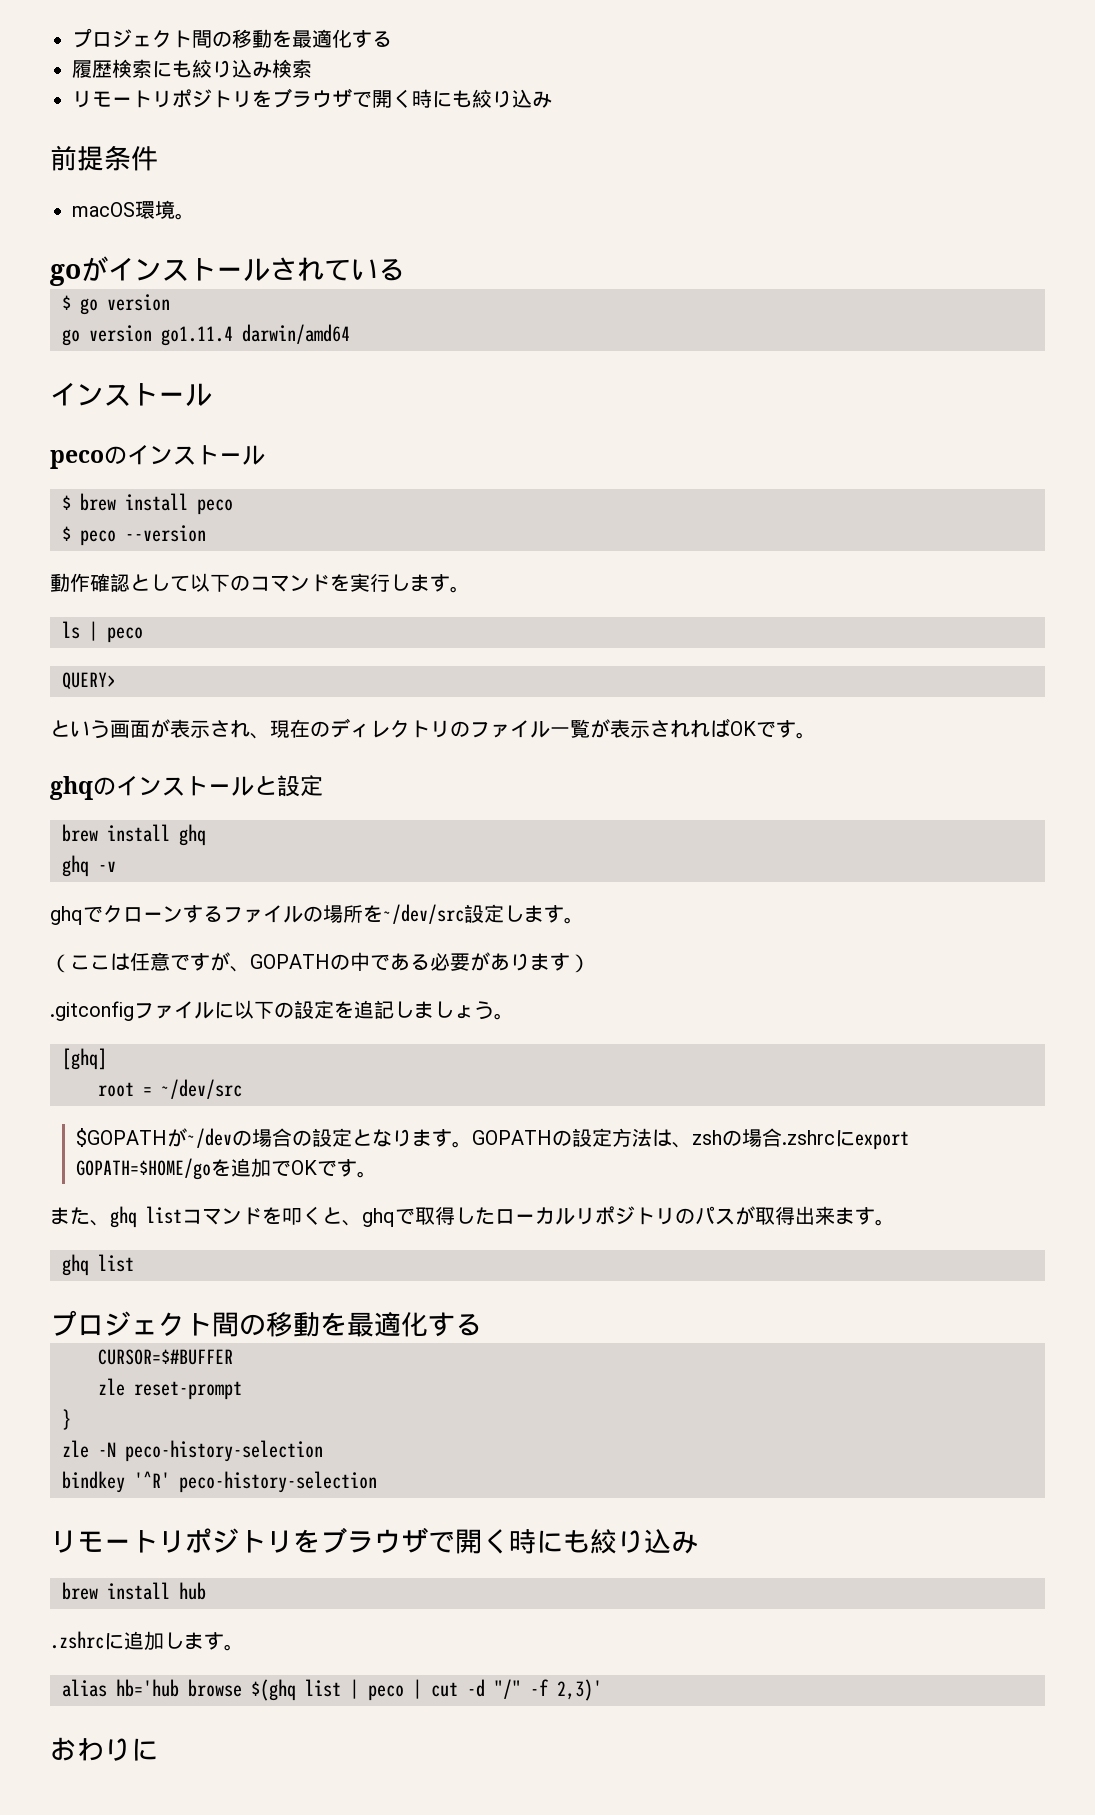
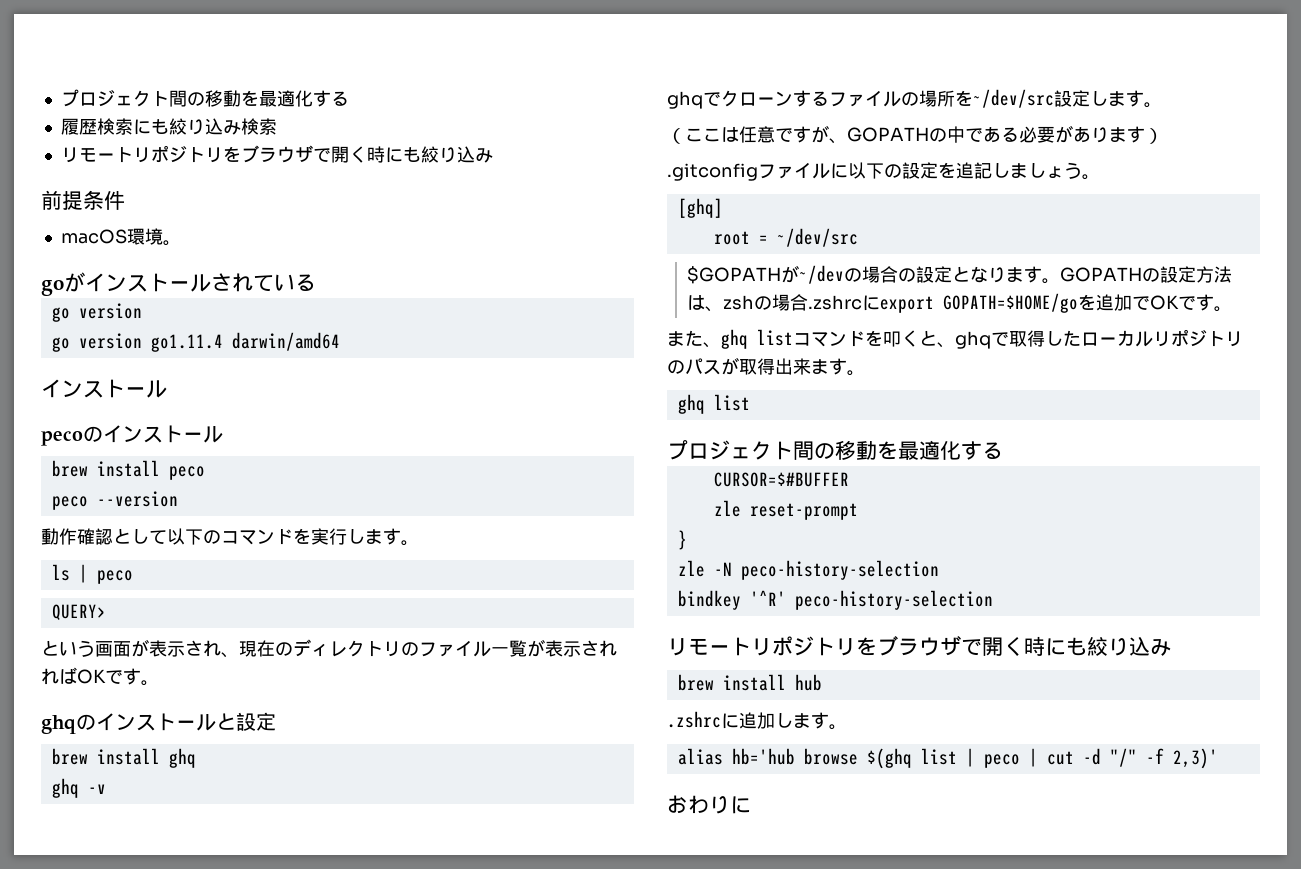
  goがインストールされている
- $ go version
+ go version
- $ brew install peco
+ brew install peco
- $ peco --version
+ peco --version

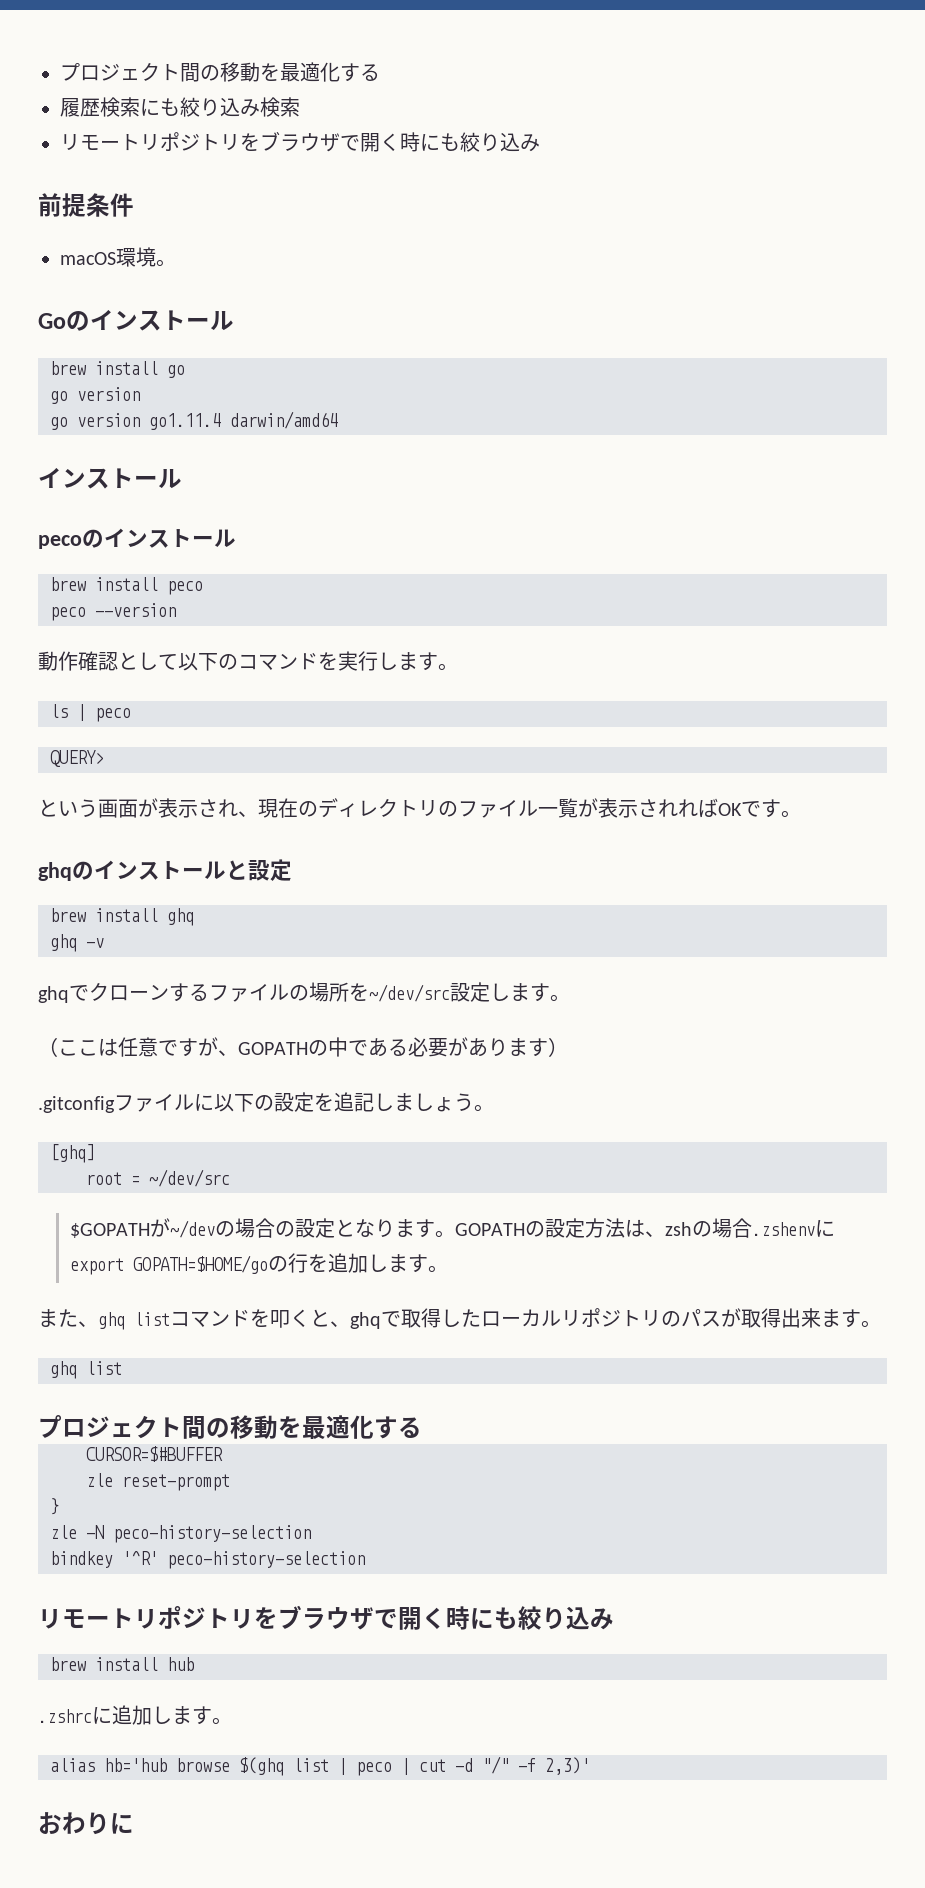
- goがインストールされている
+ Goのインストール
+ brew install go
- GOPATHの設定方法は、zshの場合.zshrcにexport GOPATH=$HOME/goを追加でOKです。
+ GOPATHの設定方法は、zshの場合.zshenvにexport GOPATH=$HOME/goの行を追加します。

